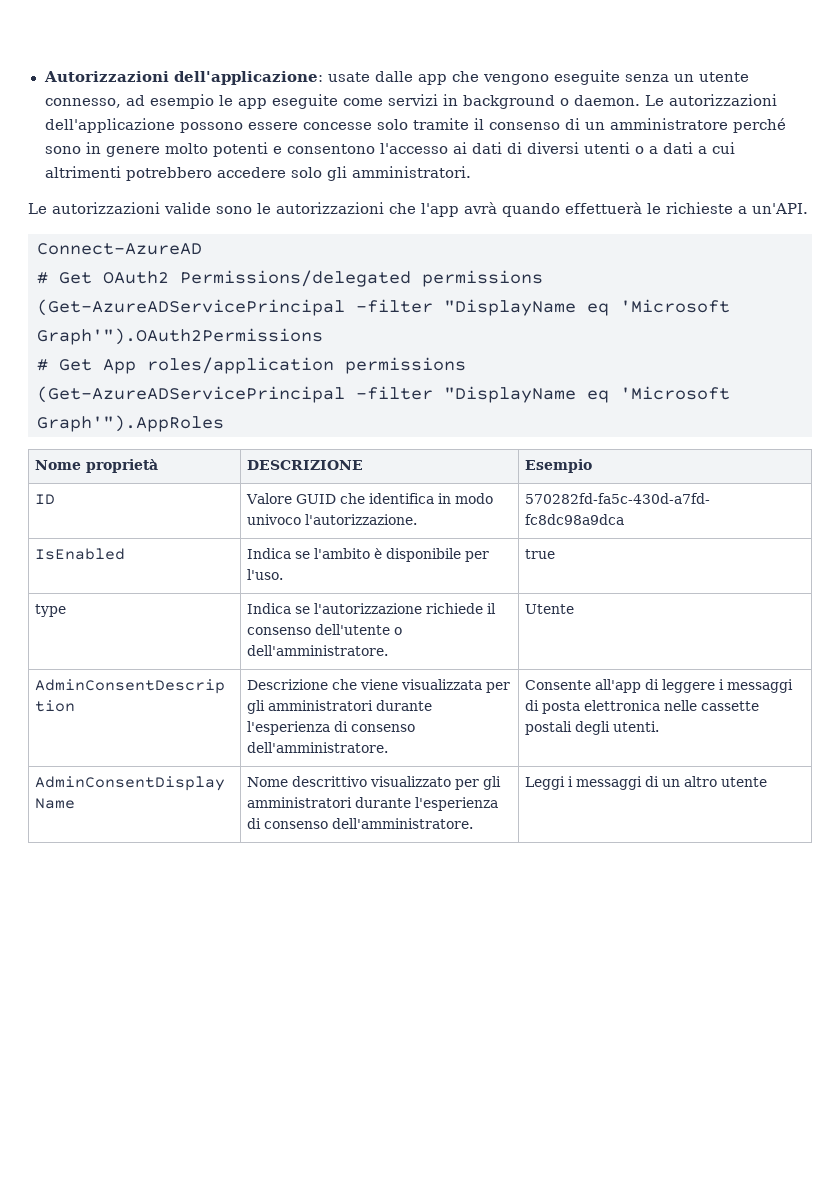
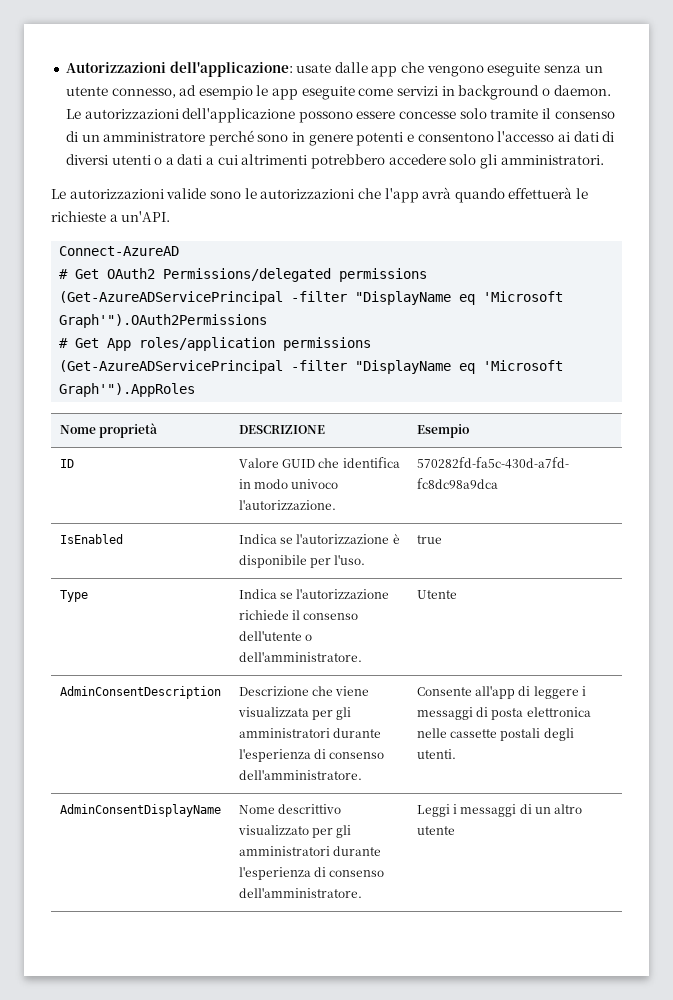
- Le autorizzazioni dell'applicazione possono essere concesse solo tramite il consenso di un amministratore perché sono in genere molto potenti e consentono l'accesso ai dati di diversi utenti o a dati a cui altrimenti potrebbero accedere solo gli amministratori.
+ Le autorizzazioni dell'applicazione possono essere concesse solo tramite il consenso di un amministratore perché sono in genere potenti e consentono l'accesso ai dati di diversi utenti o a dati a cui altrimenti potrebbero accedere solo gli amministratori.
- IsEnabled | Indica se l'ambito è disponibile per l'uso. | true
+ IsEnabled | Indica se l'autorizzazione è disponibile per l'uso. | true
- type | Indica se l'autorizzazione richiede il consenso dell'utente o dell'amministratore. | Utente
+ Type | Indica se l'autorizzazione richiede il consenso dell'utente o dell'amministratore. | Utente

